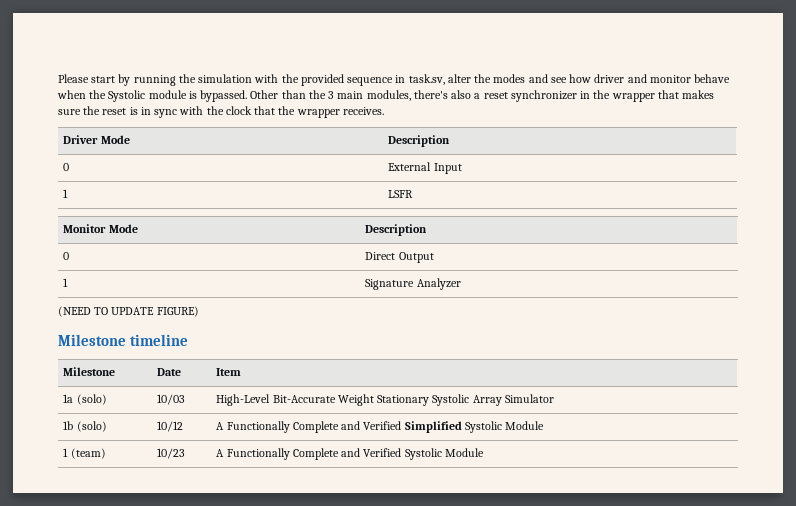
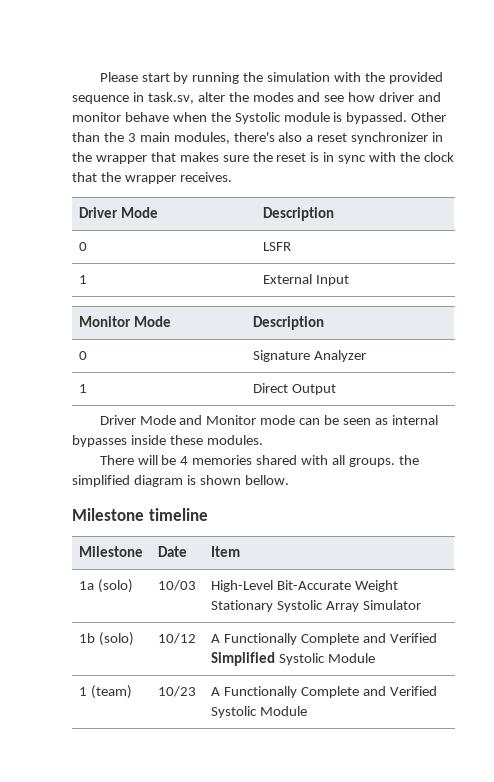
- 0 | External Input
- 1 | LSFR
+ 0 | LSFR
+ 1 | External Input
- 0 | Direct Output
- 1 | Signature Analyzer
- (NEED TO UPDATE FIGURE)
+ 0 | Signature Analyzer
+ 1 | Direct Output
+ Driver Mode and Monitor mode can be seen as internal bypasses inside these modules.
+ There will be 4 memories shared with all groups. the simplified diagram is shown bellow.

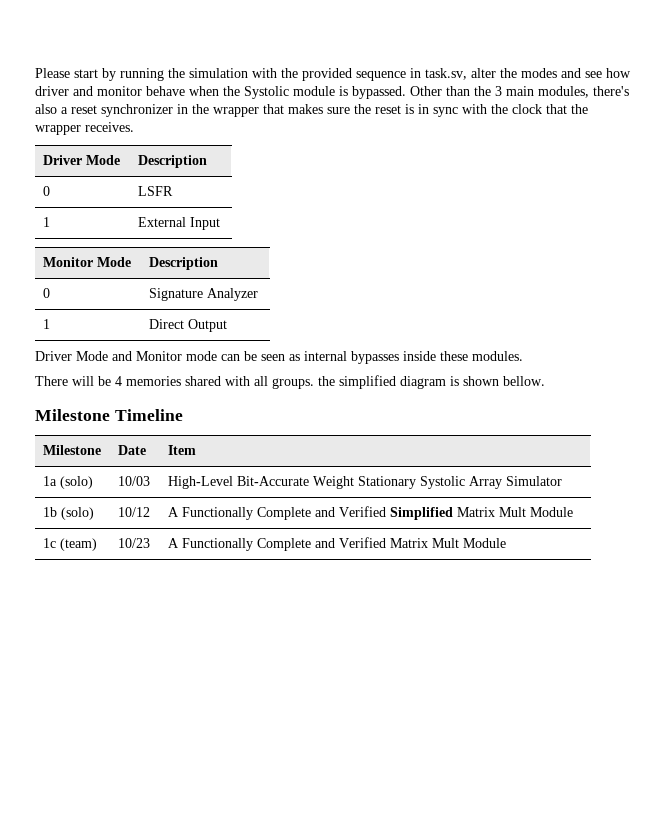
- Milestone timeline
+ Milestone Timeline
- 1b (solo) | 10/12 | A Functionally Complete and Verified Simplified Systolic Module
+ 1b (solo) | 10/12 | A Functionally Complete and Verified Simplified Matrix Mult Module
- 1 (team) | 10/23 | A Functionally Complete and Verified Systolic Module
+ 1c (team) | 10/23 | A Functionally Complete and Verified Matrix Mult Module

